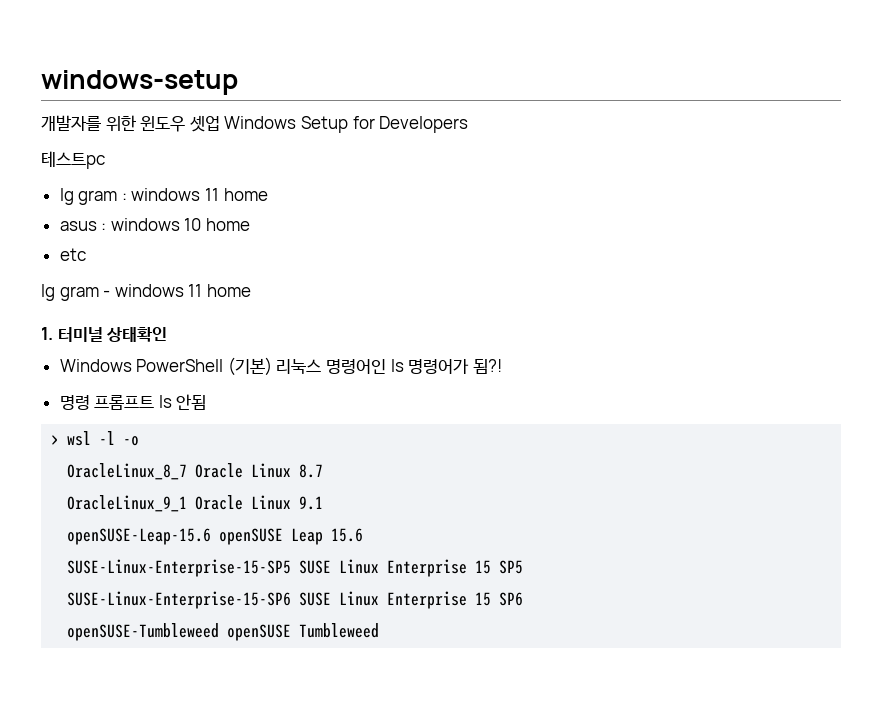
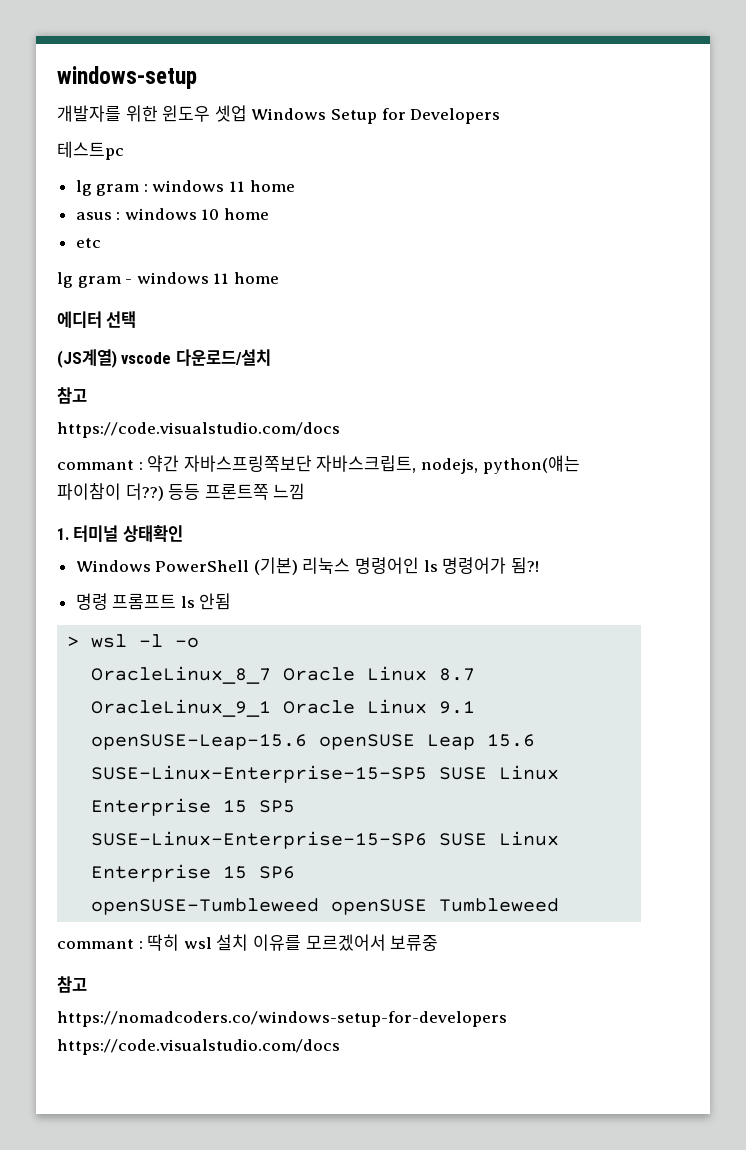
+ 에디터 선택
+ (JS계열) vscode 다운로드/설치
+ 참고
+ https://code.visualstudio.com/docs
+ commant : 약간 자바스프링쪽보단 자바스크립트, nodejs, python(얘는 파이참이 더??) 등등 프론트쪽 느낌
+ commant : 딱히 wsl 설치 이유를 모르겠어서 보류중
+ 참고
+ https://nomadcoders.co/windows-setup-for-developers https://code.visualstudio.com/docs

